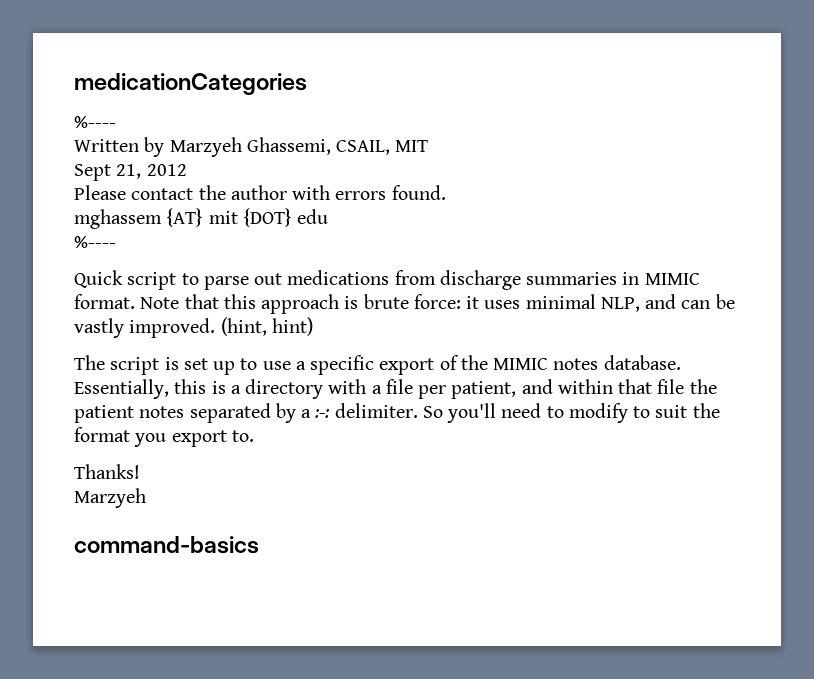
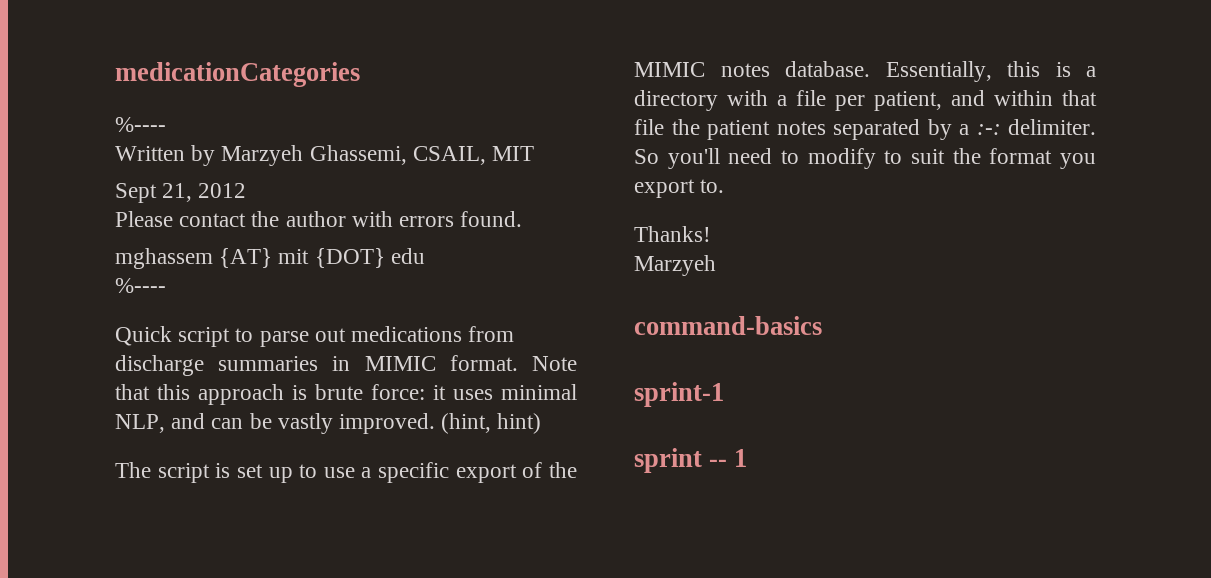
+ sprint-1
+ sprint -- 1

